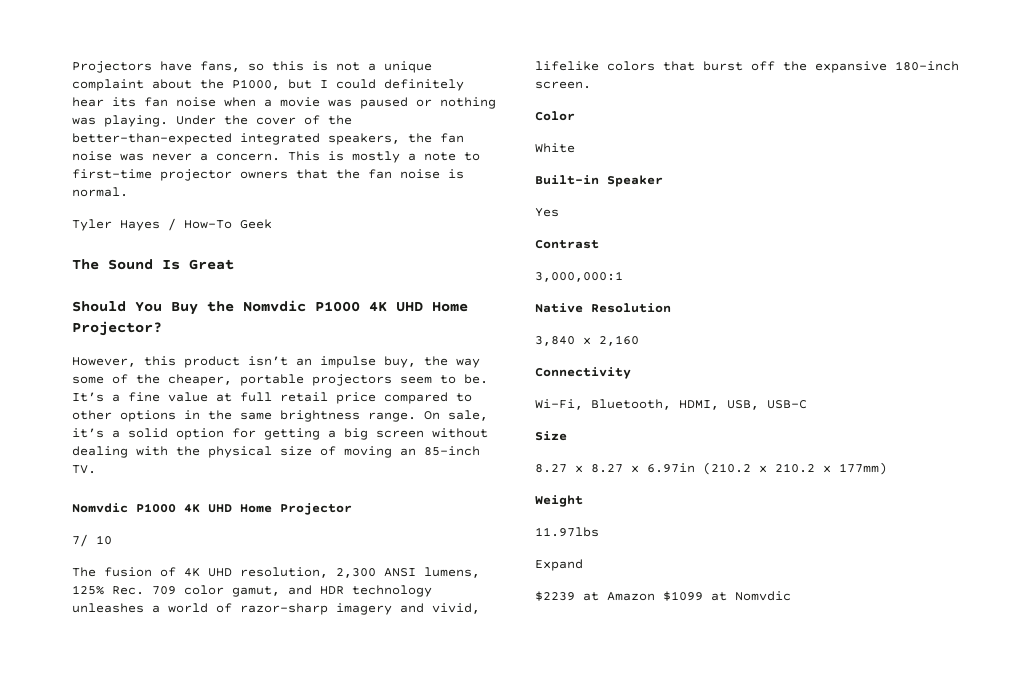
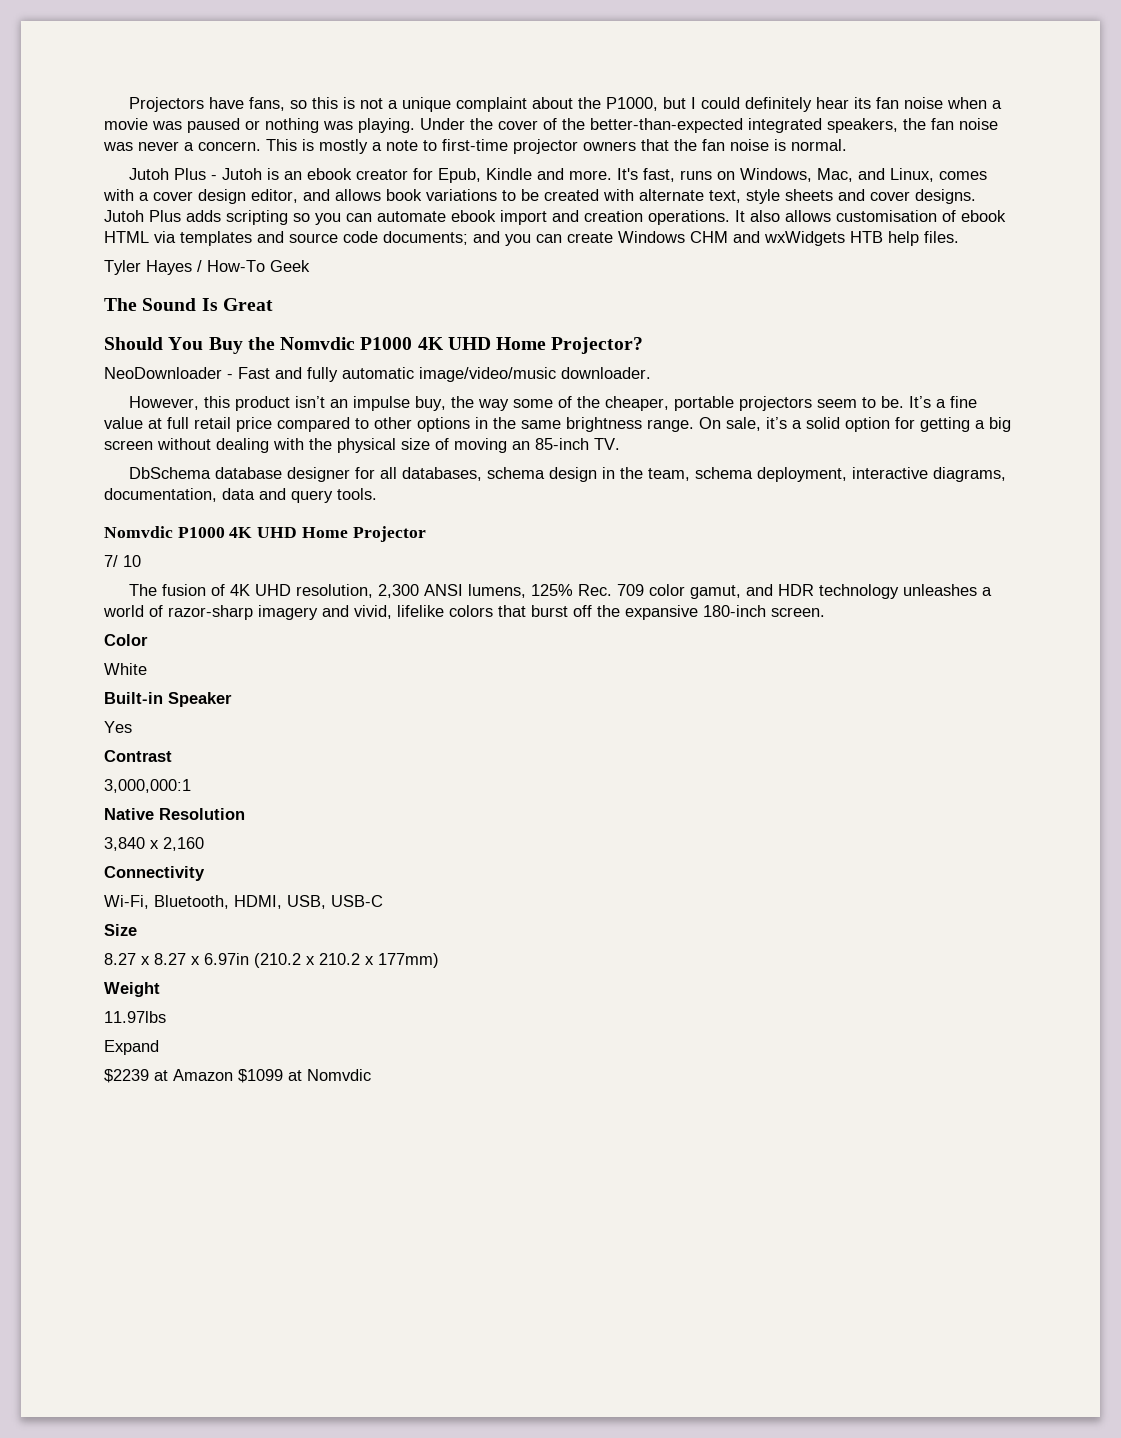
+ Jutoh Plus - Jutoh is an ebook creator for Epub, Kindle and more. It's fast, runs on Windows, Mac, and Linux, comes with a cover design editor, and allows book variations to be created with alternate text, style sheets and cover designs. Jutoh Plus adds scripting so you can automate ebook import and creation operations. It also allows customisation of ebook HTML via templates and source code documents; and you can create Windows CHM and wxWidgets HTB help files.
+ NeoDownloader - Fast and fully automatic image/video/music downloader.
+ DbSchema database designer for all databases, schema design in the team, schema deployment, interactive diagrams, documentation, data and query tools.

